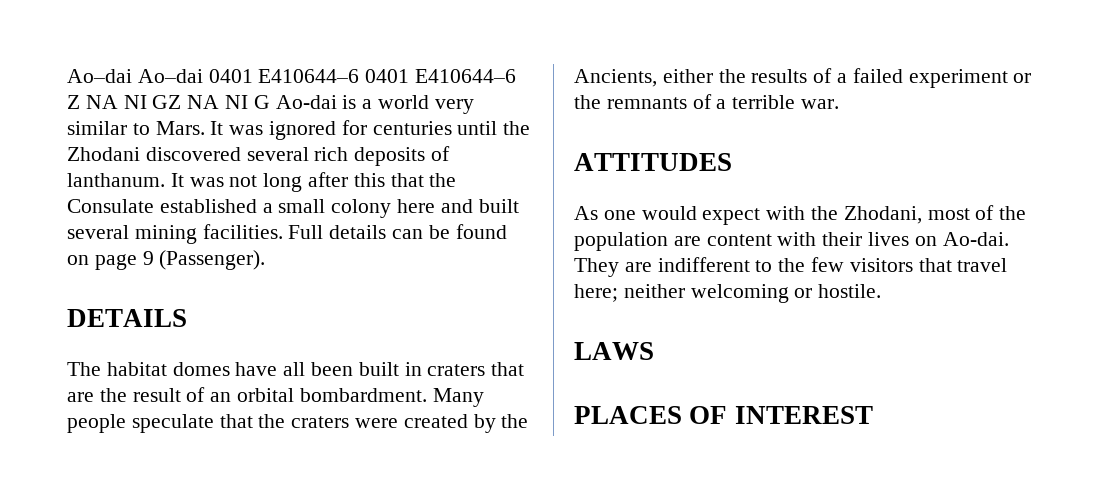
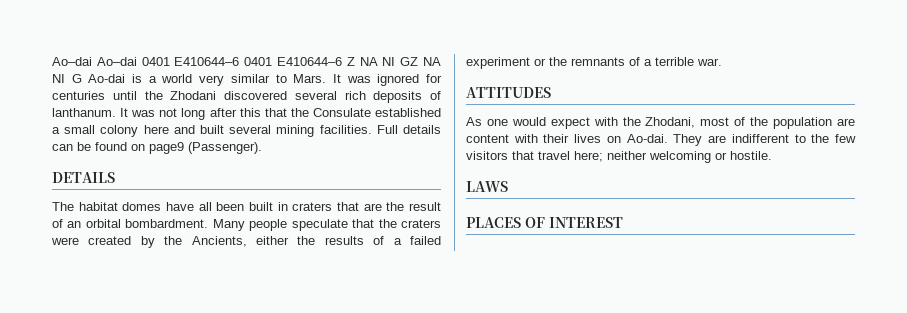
- Full details can be found on page 9 (Passenger).
+ Full details can be found on page9 (Passenger).

